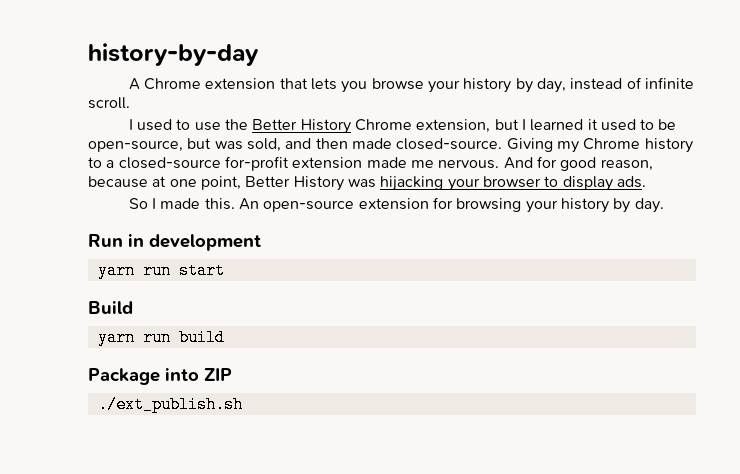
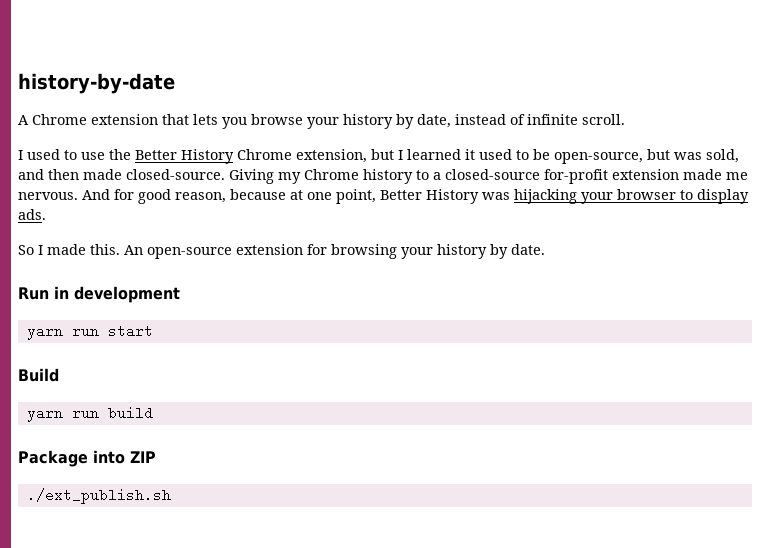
- history-by-day
+ history-by-date
- A Chrome extension that lets you browse your history by day, instead of infinite scroll.
+ A Chrome extension that lets you browse your history by date, instead of infinite scroll.
- An open-source extension for browsing your history by day.
+ An open-source extension for browsing your history by date.

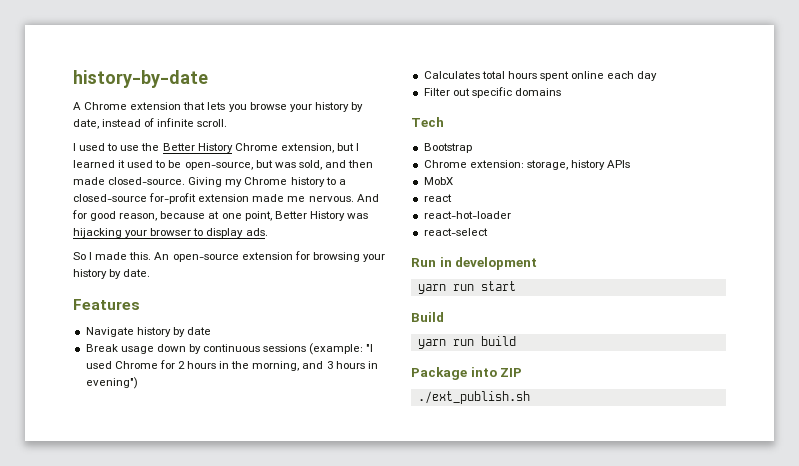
+ Features
+ Navigate history by date
+ Break usage down by continuous sessions (example: "I used Chrome for 2 hours in the morning, and 3 hours in evening")
+ Calculates total hours spent online each day
+ Filter out specific domains
+ Tech
+ Bootstrap
+ Chrome extension: storage, history APIs
+ MobX
+ react
+ react-hot-loader
+ react-select

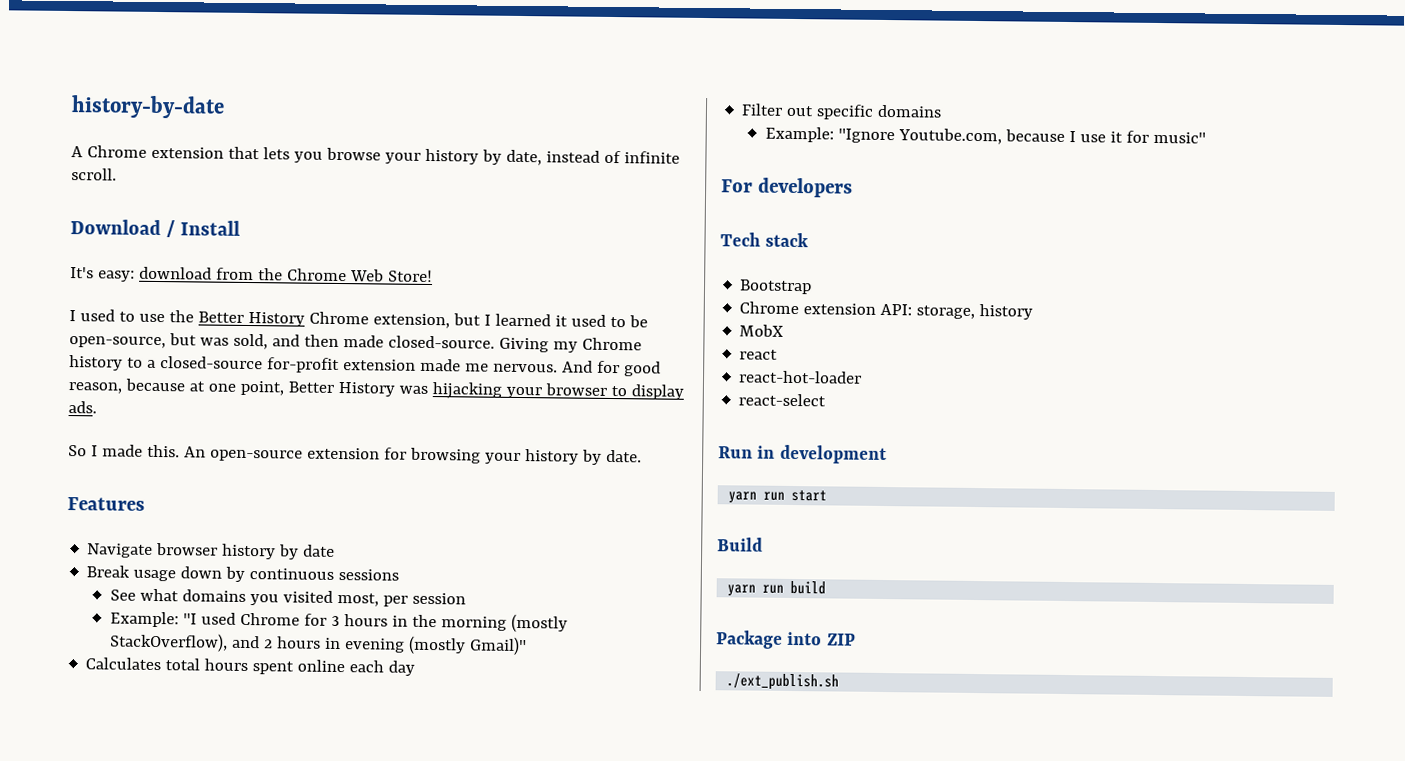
+ Download / Install
+ It's easy: download from the Chrome Web Store!
- Navigate history by date
+ Navigate browser history by date
- Break usage down by continuous sessions (example: "I used Chrome for 2 hours in the morning, and 3 hours in evening")
+ Break usage down by continuous sessions
+ See what domains you visited most, per session
+ Example: "I used Chrome for 3 hours in the morning (mostly StackOverflow), and 2 hours in evening (mostly Gmail)"
+ Example: "Ignore Youtube.com, because I use it for music"
+ For developers
- Tech
+ Tech stack
- Chrome extension: storage, history APIs
+ Chrome extension API: storage, history

